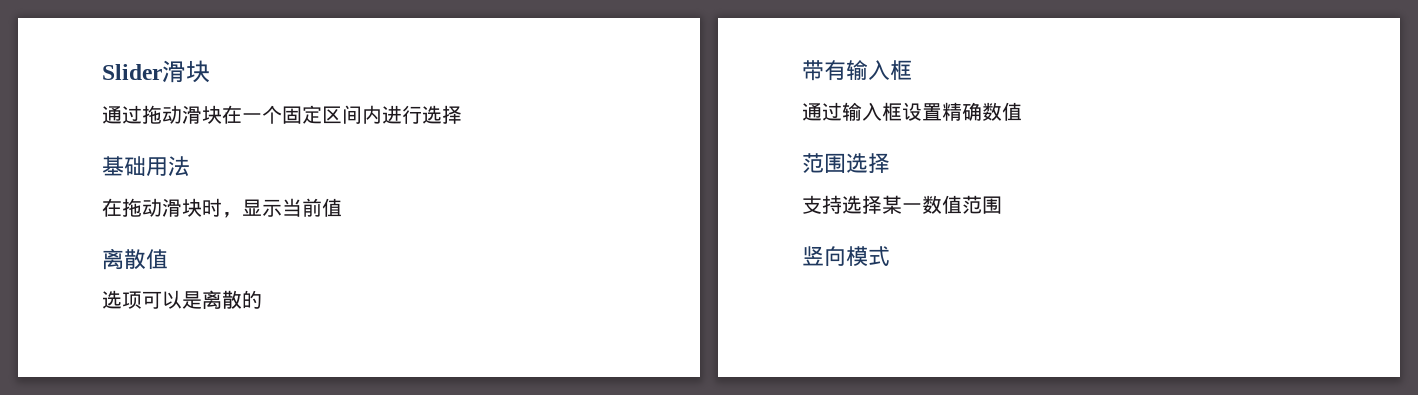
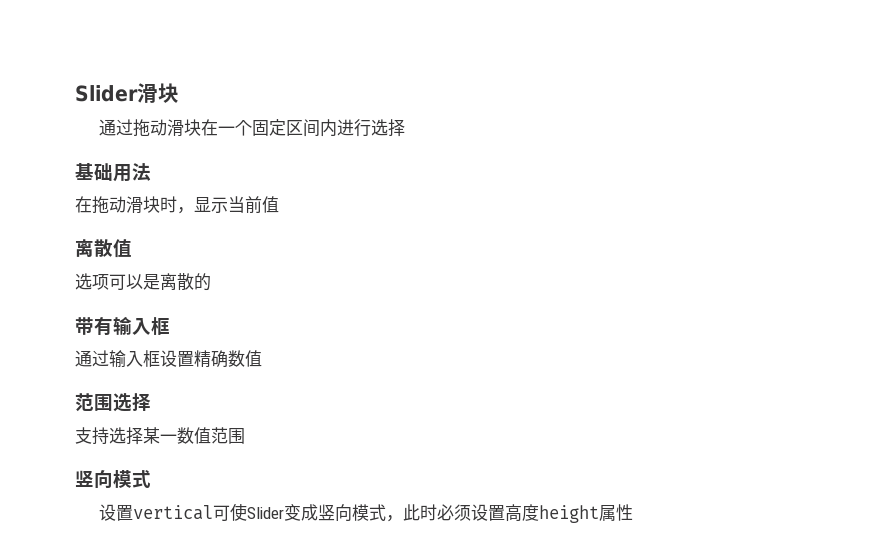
+ 设置vertical可使Slider变成竖向模式，此时必须设置高度height属性

